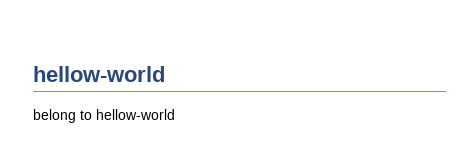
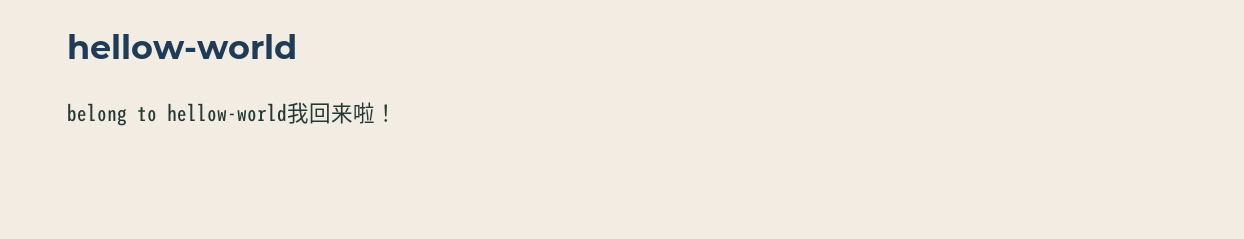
- belong to hellow-world
+ belong to hellow-world我回来啦！

